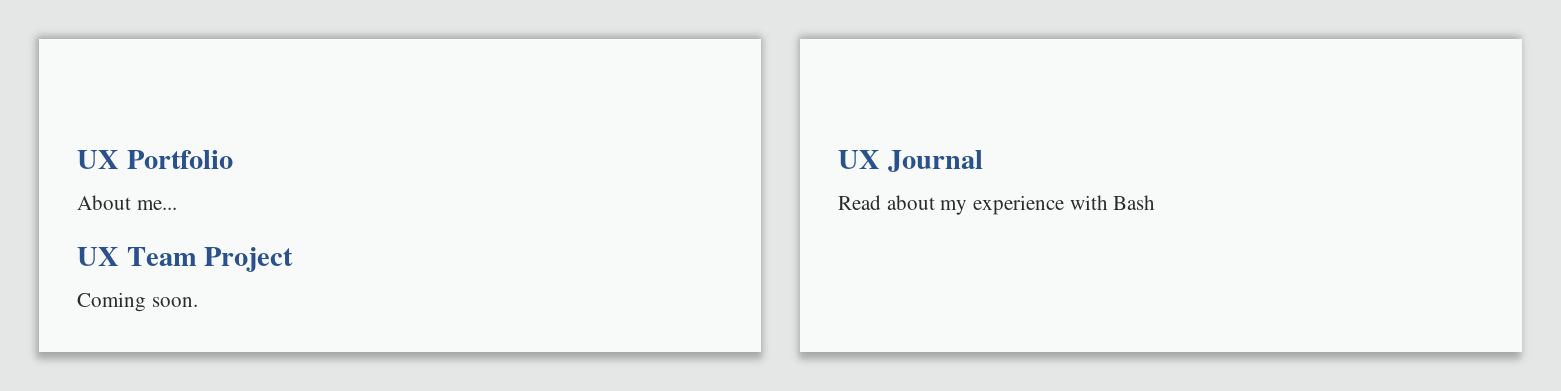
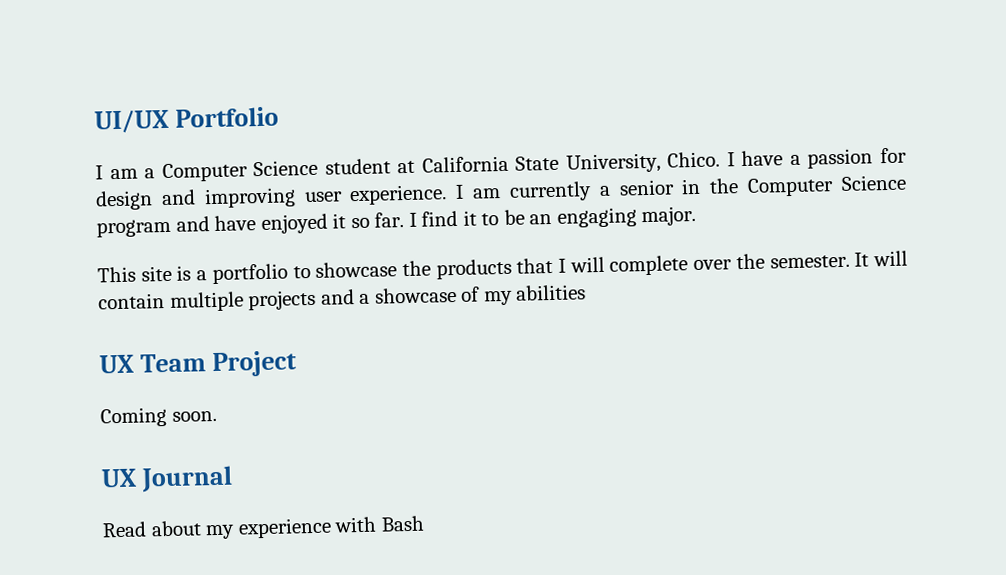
- UX Portfolio
+ UI/UX Portfolio
- About me...
+ I am a Computer Science student at California State University, Chico. I have a passion for design and improving user experience. I am currently a senior in the Computer Science program and have enjoyed it so far. I find it to be an engaging major.
+ This site is a portfolio to showcase the products that I will complete over the semester. It will contain multiple projects and a showcase of my abilities

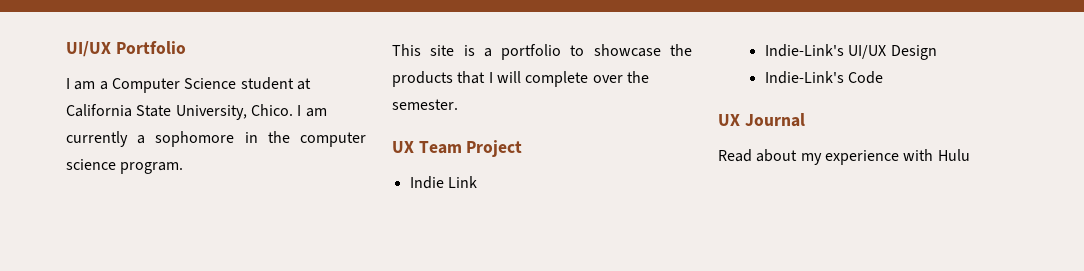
- I have a passion for design and improving user experience. I am currently a senior in the Computer Science program and have enjoyed it so far. I find it to be an engaging major.
+ I am currently a sophomore in the computer science program.
- This site is a portfolio to showcase the products that I will complete over the semester. It will contain multiple projects and a showcase of my abilities
+ This site is a portfolio to showcase the products that I will complete over the semester.
  UX Team Project
- Coming soon.
+ Indie Link
+ Indie-Link's UI/UX Design
+ Indie-Link's Code
- Read about my experience with Bash
+ Read about my experience with Hulu

